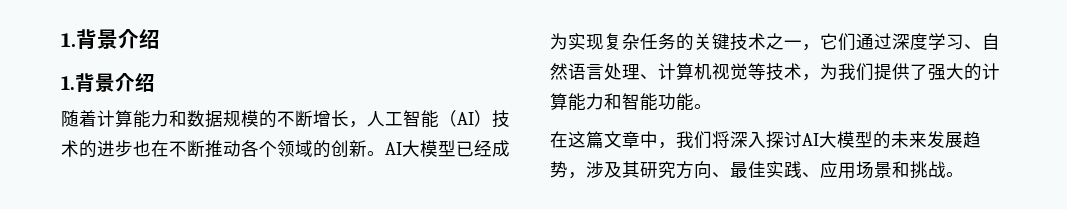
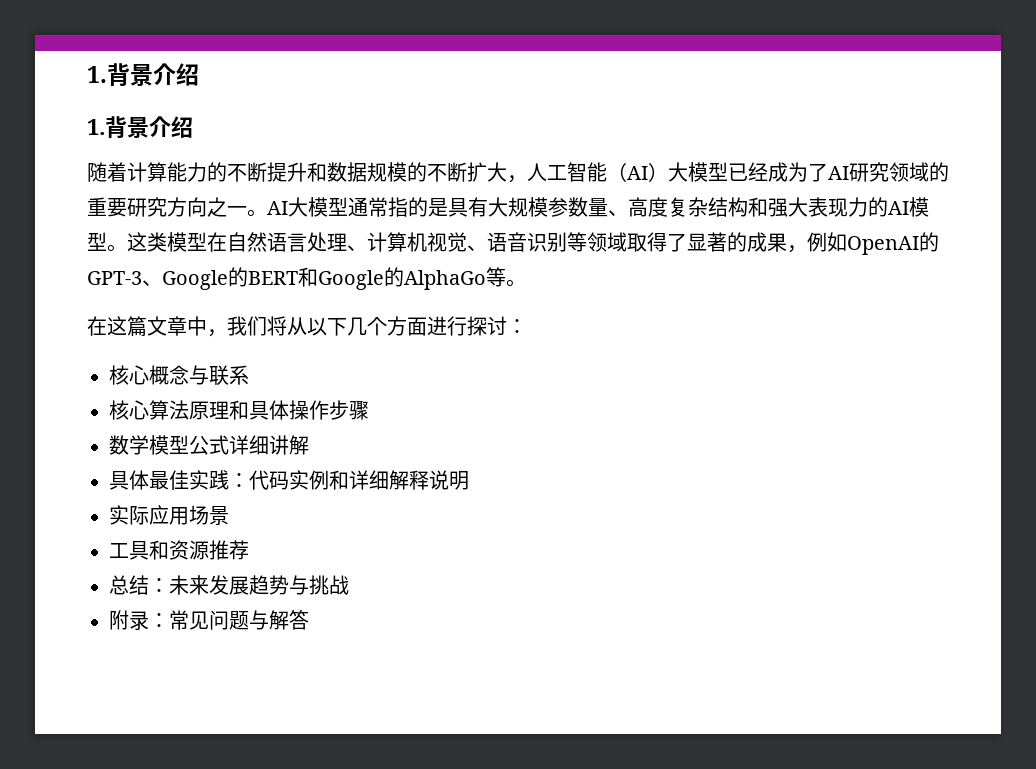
- 随着计算能力和数据规模的不断增长，人工智能（AI）技术的进步也在不断推动各个领域的创新。AI大模型已经成为实现复杂任务的关键技术之一，它们通过深度学习、自然语言处理、计算机视觉等技术，为我们提供了强大的计算能力和智能功能。
+ 随着计算能力的不断提升和数据规模的不断扩大，人工智能（AI）大模型已经成为了AI研究领域的重要研究方向之一。AI大模型通常指的是具有大规模参数量、高度复杂结构和强大表现力的AI模型。这类模型在自然语言处理、计算机视觉、语音识别等领域取得了显著的成果，例如OpenAI的GPT-3、Google的BERT和Google的AlphaGo等。
- 在这篇文章中，我们将深入探讨AI大模型的未来发展趋势，涉及其研究方向、最佳实践、应用场景和挑战。
+ 在这篇文章中，我们将从以下几个方面进行探讨：
+ 核心概念与联系
+ 核心算法原理和具体操作步骤
+ 数学模型公式详细讲解
+ 具体最佳实践：代码实例和详细解释说明
+ 实际应用场景
+ 工具和资源推荐
+ 总结：未来发展趋势与挑战
+ 附录：常见问题与解答

